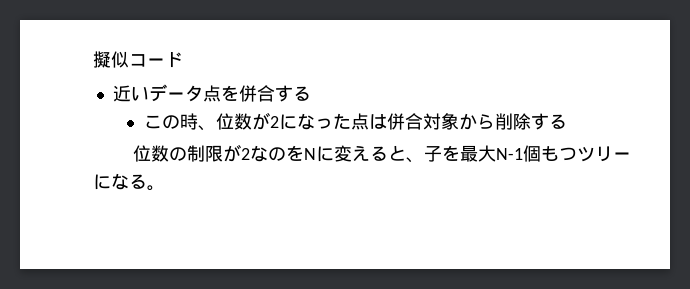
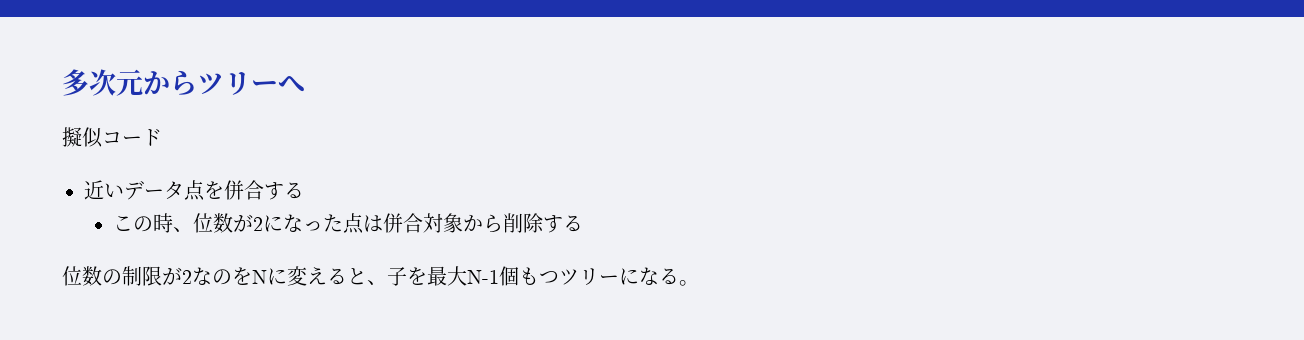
+ 多次元からツリーへ

